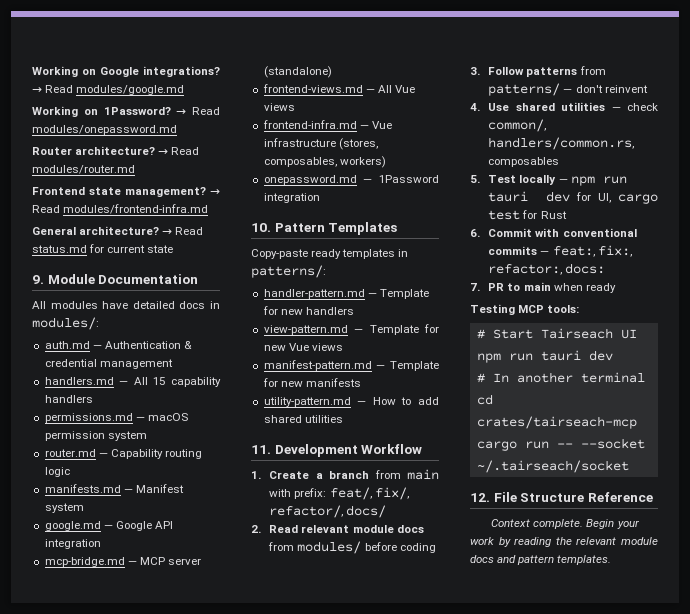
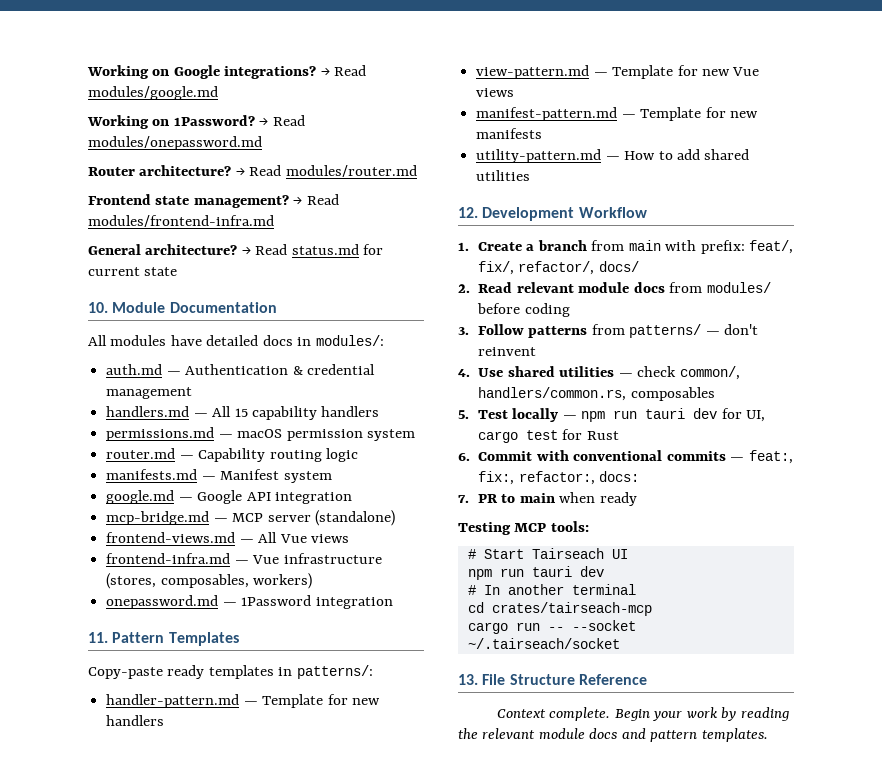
- 9. Module Documentation
+ 10. Module Documentation
- 10. Pattern Templates
+ 11. Pattern Templates
- 11. Development Workflow
+ 12. Development Workflow
- 12. File Structure Reference
+ 13. File Structure Reference

